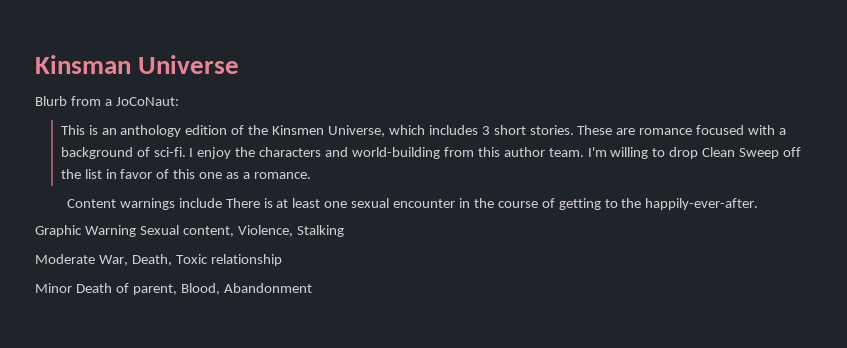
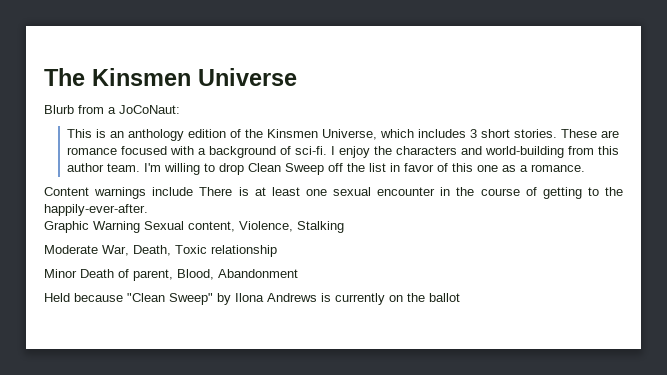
- Kinsman Universe
+ The Kinsmen Universe
+ Held because "Clean Sweep" by Ilona Andrews is currently on the ballot

